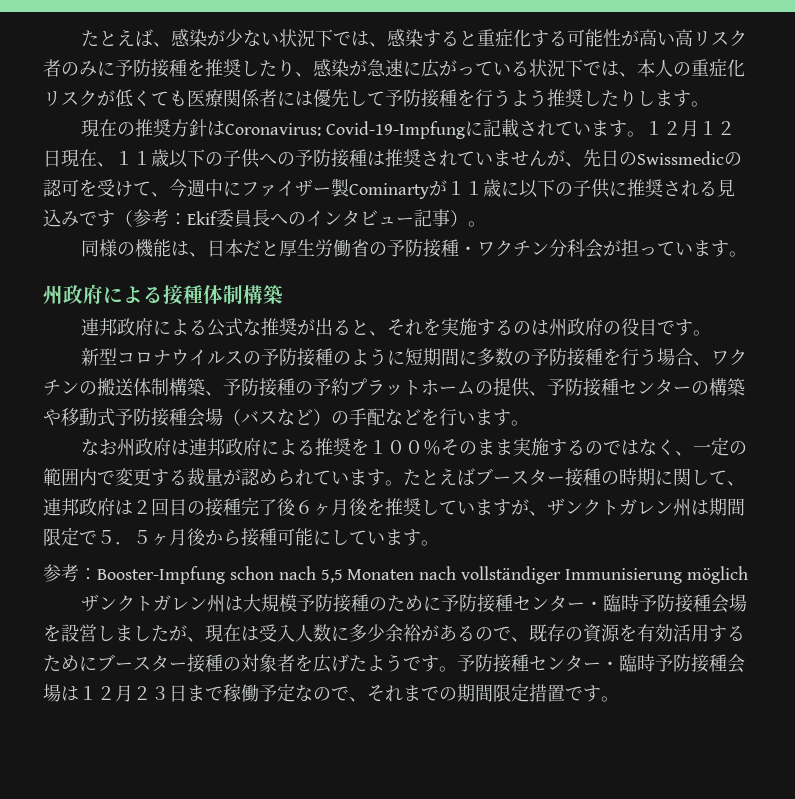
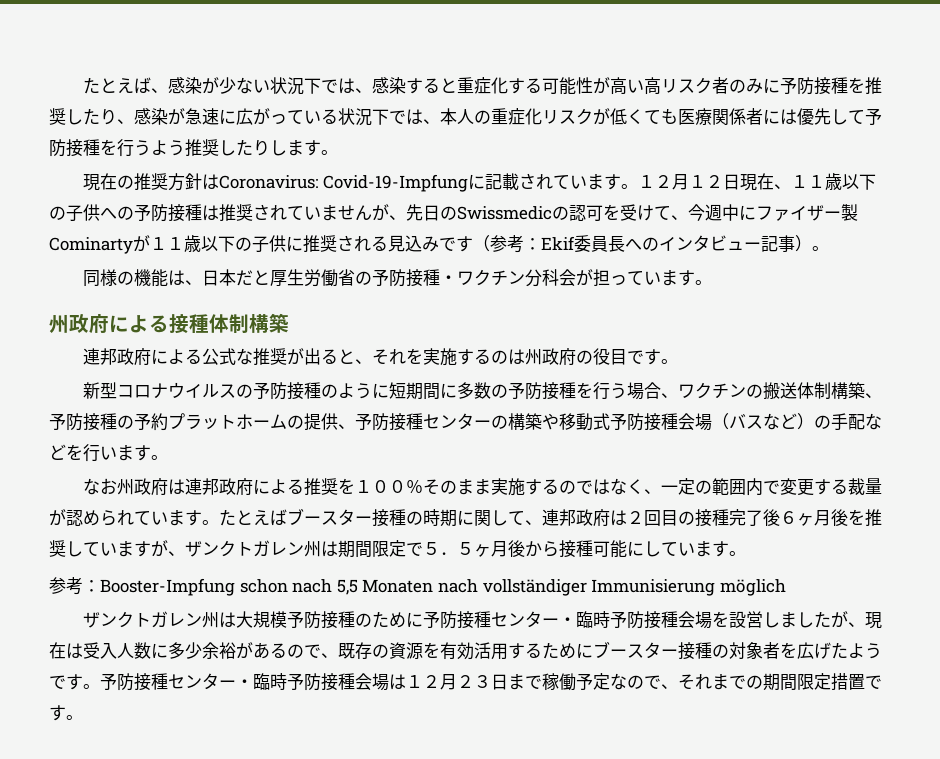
- １２月１２日現在、１１歳以下の子供への予防接種は推奨されていませんが、先日のSwissmedicの認可を受けて、今週中にファイザー製Cominartyが１１歳に以下の子供に推奨される見込みです（参考：Ekif委員長へのインタビュー記事）。
+ １２月１２日現在、１１歳以下の子供への予防接種は推奨されていませんが、先日のSwissmedicの認可を受けて、今週中にファイザー製Cominartyが１１歳以下の子供に推奨される見込みです（参考：Ekif委員長へのインタビュー記事）。

